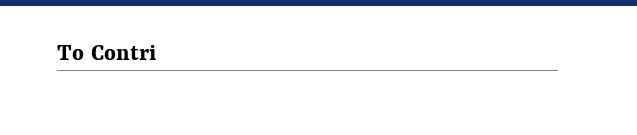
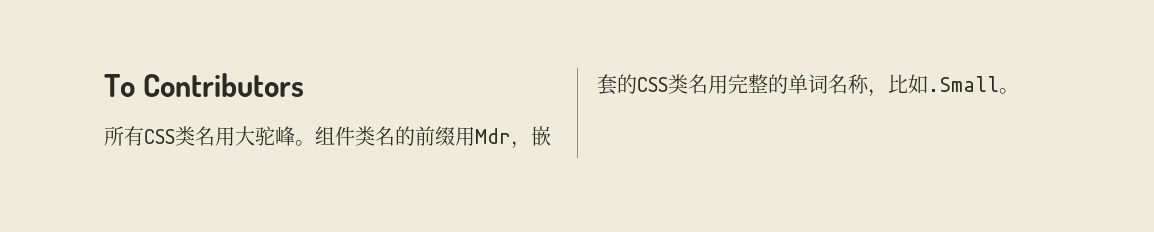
- To Contri
+ To Contributors
+ 所有CSS类名用大驼峰。组件类名的前缀用Mdr，嵌套的CSS类名用完整的单词名称，比如.Small。

